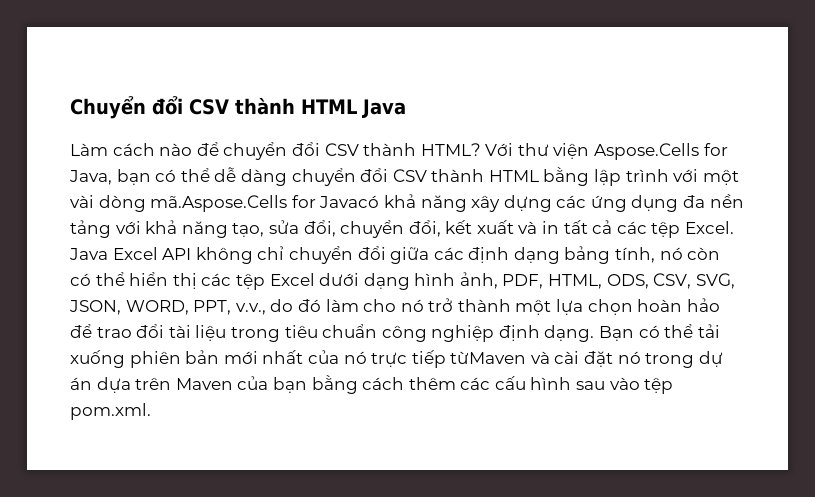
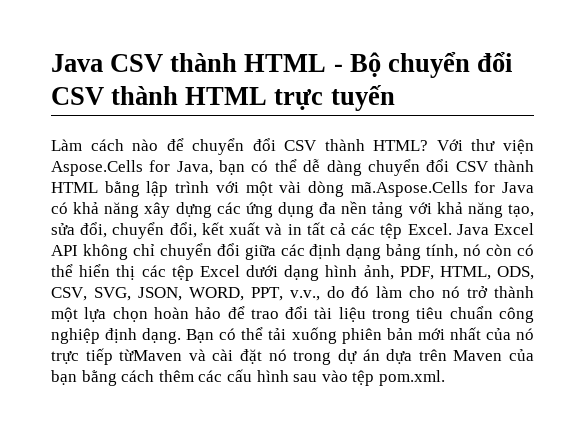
- Chuyển đổi CSV thành HTML Java
+ Java CSV thành HTML - Bộ chuyển đổi CSV thành HTML trực tuyến
- Với thư viện Aspose.Cells for Java, bạn có thể dễ dàng chuyển đổi CSV thành HTML bằng lập trình với một vài dòng mã.Aspose.Cells for Javacó khả năng xây dựng các ứng dụng đa nền tảng với khả năng tạo, sửa đổi, chuyển đổi, kết xuất và in tất cả các tệp Excel.
+ Với thư viện Aspose.Cells for Java, bạn có thể dễ dàng chuyển đổi CSV thành HTML bằng lập trình với một vài dòng mã.Aspose.Cells for Java có khả năng xây dựng các ứng dụng đa nền tảng với khả năng tạo, sửa đổi, chuyển đổi, kết xuất và in tất cả các tệp Excel.

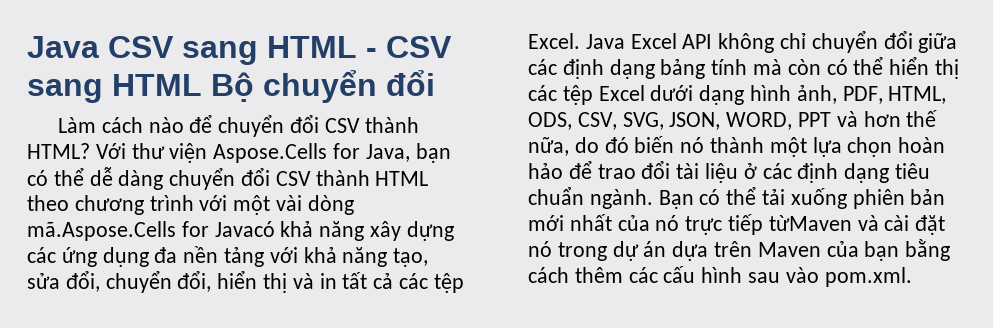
- Java CSV thành HTML - Bộ chuyển đổi CSV thành HTML trực tuyến
+ Java CSV sang HTML - CSV sang HTML Bộ chuyển đổi
- Với thư viện Aspose.Cells for Java, bạn có thể dễ dàng chuyển đổi CSV thành HTML bằng lập trình với một vài dòng mã.Aspose.Cells for Java có khả năng xây dựng các ứng dụng đa nền tảng với khả năng tạo, sửa đổi, chuyển đổi, kết xuất và in tất cả các tệp Excel.
+ Với thư viện Aspose.Cells for Java, bạn có thể dễ dàng chuyển đổi CSV thành HTML theo chương trình với một vài dòng mã.Aspose.Cells for Javacó khả năng xây dựng các ứng dụng đa nền tảng với khả năng tạo, sửa đổi, chuyển đổi, hiển thị và in tất cả các tệp Excel.
- Java Excel API không chỉ chuyển đổi giữa các định dạng bảng tính, nó còn có thể hiển thị các tệp Excel dưới dạng hình ảnh, PDF, HTML, ODS, CSV, SVG, JSON, WORD, PPT, v.v., do đó làm cho nó trở thành một lựa chọn hoàn hảo để trao đổi tài liệu trong tiêu chuẩn công nghiệp định dạng.
+ Java Excel API không chỉ chuyển đổi giữa các định dạng bảng tính mà còn có thể hiển thị các tệp Excel dưới dạng hình ảnh, PDF, HTML, ODS, CSV, SVG, JSON, WORD, PPT và hơn thế nữa, do đó biến nó thành một lựa chọn hoàn hảo để trao đổi tài liệu ở các định dạng tiêu chuẩn ngành.
- Bạn có thể tải xuống phiên bản mới nhất của nó trực tiếp từMaven và cài đặt nó trong dự án dựa trên Maven của bạn bằng cách thêm các cấu hình sau vào tệp pom.xml.
+ Bạn có thể tải xuống phiên bản mới nhất của nó trực tiếp từMaven và cài đặt nó trong dự án dựa trên Maven của bạn bằng cách thêm các cấu hình sau vào pom.xml.

